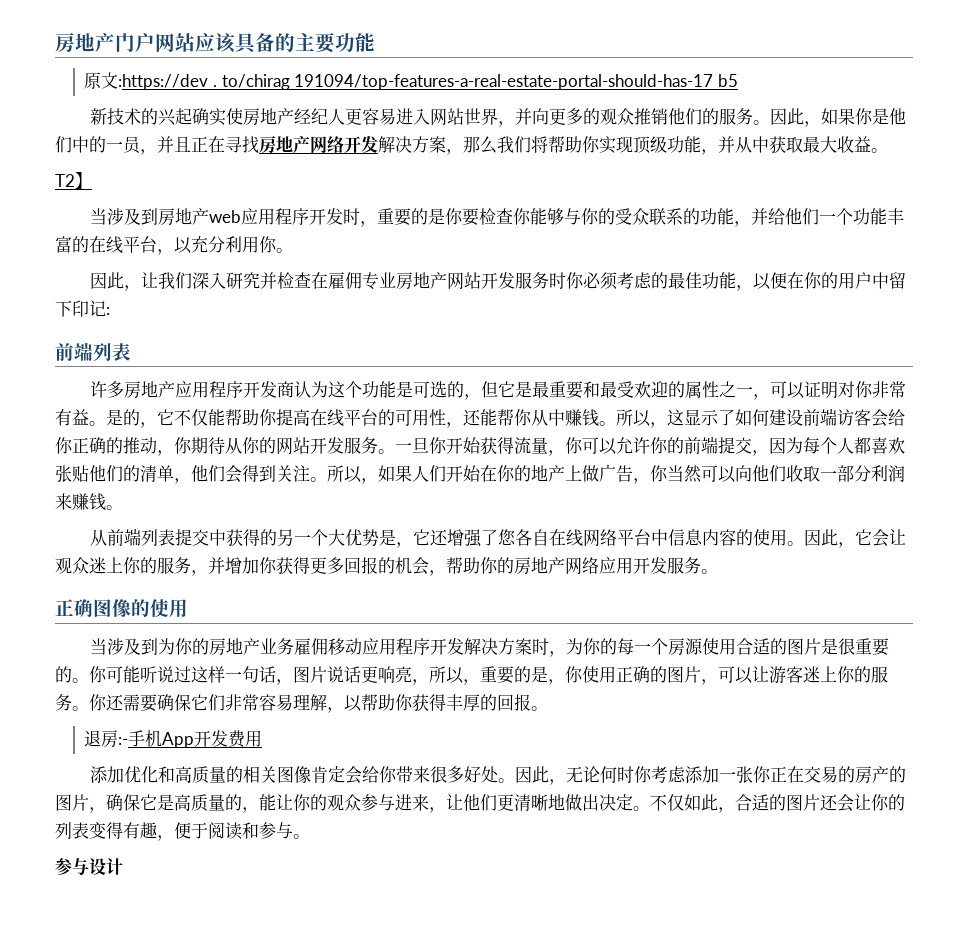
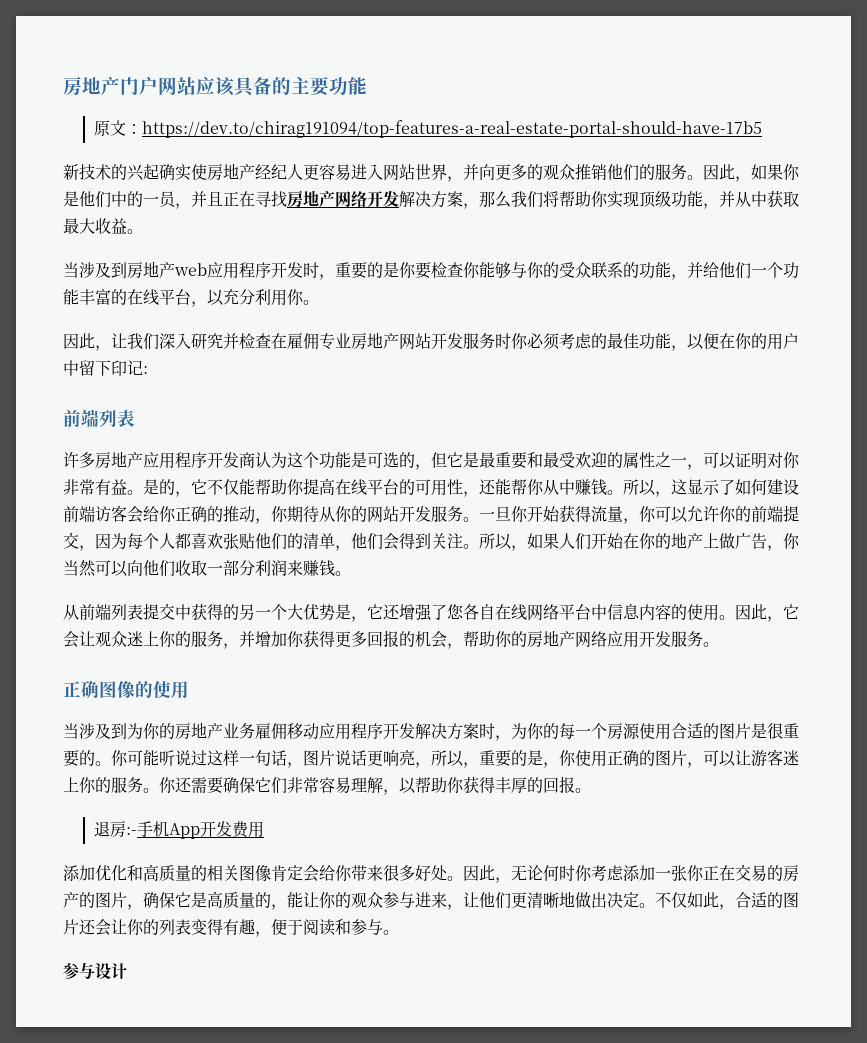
- 原文:https://dev . to/chirag 191094/top-features-a-real-estate-portal-should-has-17 b5
+ 原文：https://dev.to/chirag191094/top-features-a-real-estate-portal-should-have-17b5
- T2】

